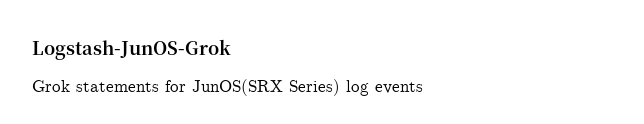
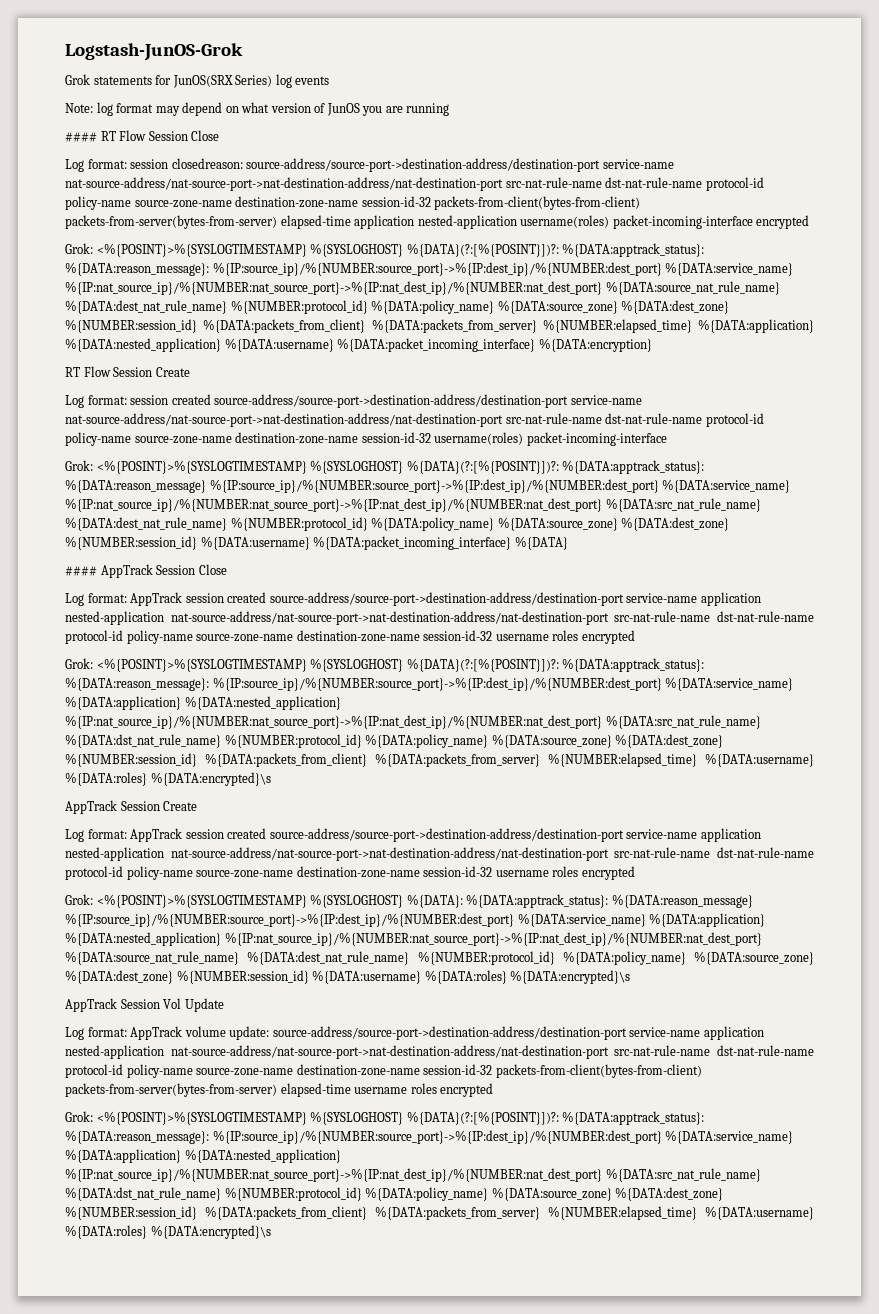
+ Note: log format may depend on what version of JunOS you are running
+ #### RT Flow Session Close
+ Log format: session closedreason: source-address/source-port->destination-address/destination-port service-name nat-source-address/nat-source-port->nat-destination-address/nat-destination-port src-nat-rule-name dst-nat-rule-name protocol-id policy-name source-zone-name destination-zone-name session-id-32 packets-from-client(bytes-from-client) packets-from-server(bytes-from-server) elapsed-time application nested-application username(roles) packet-incoming-interface encrypted
+ Grok: <%{POSINT}>%{SYSLOGTIMESTAMP} %{SYSLOGHOST} %{DATA}(?:[%{POSINT}])?: %{DATA:apptrack_status}: %{DATA:reason_message}: %{IP:source_ip}/%{NUMBER:source_port}->%{IP:dest_ip}/%{NUMBER:dest_port} %{DATA:service_name} %{IP:nat_source_ip}/%{NUMBER:nat_source_port}->%{IP:nat_dest_ip}/%{NUMBER:nat_dest_port} %{DATA:source_nat_rule_name} %{DATA:dest_nat_rule_name} %{NUMBER:protocol_id} %{DATA:policy_name} %{DATA:source_zone} %{DATA:dest_zone} %{NUMBER:session_id} %{DATA:packets_from_client} %{DATA:packets_from_server} %{NUMBER:elapsed_time} %{DATA:application} %{DATA:nested_application} %{DATA:username} %{DATA:packet_incoming_interface} %{DATA:encryption}
+ RT Flow Session Create
+ Log format: session created source-address/source-port->destination-address/destination-port service-name nat-source-address/nat-source-port->nat-destination-address/nat-destination-port src-nat-rule-name dst-nat-rule-name protocol-id policy-name source-zone-name destination-zone-name session-id-32 username(roles) packet-incoming-interface
+ Grok: <%{POSINT}>%{SYSLOGTIMESTAMP} %{SYSLOGHOST} %{DATA}(?:[%{POSINT}])?: %{DATA:apptrack_status}: %{DATA:reason_message} %{IP:source_ip}/%{NUMBER:source_port}->%{IP:dest_ip}/%{NUMBER:dest_port} %{DATA:service_name} %{IP:nat_source_ip}/%{NUMBER:nat_source_port}->%{IP:nat_dest_ip}/%{NUMBER:nat_dest_port} %{DATA:src_nat_rule_name} %{DATA:dest_nat_rule_name} %{NUMBER:protocol_id} %{DATA:policy_name} %{DATA:source_zone} %{DATA:dest_zone} %{NUMBER:session_id} %{DATA:username} %{DATA:packet_incoming_interface} %{DATA}
+ #### AppTrack Session Close
+ Log format: AppTrack session created source-address/source-port->destination-address/destination-port service-name application nested-application nat-source-address/nat-source-port->nat-destination-address/nat-destination-port src-nat-rule-name dst-nat-rule-name protocol-id policy-name source-zone-name destination-zone-name session-id-32 username roles encrypted
+ Grok: <%{POSINT}>%{SYSLOGTIMESTAMP} %{SYSLOGHOST} %{DATA}(?:[%{POSINT}])?: %{DATA:apptrack_status}: %{DATA:reason_message}: %{IP:source_ip}/%{NUMBER:source_port}->%{IP:dest_ip}/%{NUMBER:dest_port} %{DATA:service_name} %{DATA:application} %{DATA:nested_application} %{IP:nat_source_ip}/%{NUMBER:nat_source_port}->%{IP:nat_dest_ip}/%{NUMBER:nat_dest_port} %{DATA:src_nat_rule_name} %{DATA:dst_nat_rule_name} %{NUMBER:protocol_id} %{DATA:policy_name} %{DATA:source_zone} %{DATA:dest_zone} %{NUMBER:session_id} %{DATA:packets_from_client} %{DATA:packets_from_server} %{NUMBER:elapsed_time} %{DATA:username} %{DATA:roles} %{DATA:encrypted}\s
+ AppTrack Session Create
+ Log format: AppTrack session created source-address/source-port->destination-address/destination-port service-name application nested-application nat-source-address/nat-source-port->nat-destination-address/nat-destination-port src-nat-rule-name dst-nat-rule-name protocol-id policy-name source-zone-name destination-zone-name session-id-32 username roles encrypted
+ Grok: <%{POSINT}>%{SYSLOGTIMESTAMP} %{SYSLOGHOST} %{DATA}: %{DATA:apptrack_status}: %{DATA:reason_message} %{IP:source_ip}/%{NUMBER:source_port}->%{IP:dest_ip}/%{NUMBER:dest_port} %{DATA:service_name} %{DATA:application} %{DATA:nested_application} %{IP:nat_source_ip}/%{NUMBER:nat_source_port}->%{IP:nat_dest_ip}/%{NUMBER:nat_dest_port} %{DATA:source_nat_rule_name} %{DATA:dest_nat_rule_name} %{NUMBER:protocol_id} %{DATA:policy_name} %{DATA:source_zone} %{DATA:dest_zone} %{NUMBER:session_id} %{DATA:username} %{DATA:roles} %{DATA:encrypted}\s
+ AppTrack Session Vol Update
+ Log format: AppTrack volume update: source-address/source-port->destination-address/destination-port service-name application nested-application nat-source-address/nat-source-port->nat-destination-address/nat-destination-port src-nat-rule-name dst-nat-rule-name protocol-id policy-name source-zone-name destination-zone-name session-id-32 packets-from-client(bytes-from-client) packets-from-server(bytes-from-server) elapsed-time username roles encrypted
+ Grok: <%{POSINT}>%{SYSLOGTIMESTAMP} %{SYSLOGHOST} %{DATA}(?:[%{POSINT}])?: %{DATA:apptrack_status}: %{DATA:reason_message}: %{IP:source_ip}/%{NUMBER:source_port}->%{IP:dest_ip}/%{NUMBER:dest_port} %{DATA:service_name} %{DATA:application} %{DATA:nested_application} %{IP:nat_source_ip}/%{NUMBER:nat_source_port}->%{IP:nat_dest_ip}/%{NUMBER:nat_dest_port} %{DATA:src_nat_rule_name} %{DATA:dst_nat_rule_name} %{NUMBER:protocol_id} %{DATA:policy_name} %{DATA:source_zone} %{DATA:dest_zone} %{NUMBER:session_id} %{DATA:packets_from_client} %{DATA:packets_from_server} %{NUMBER:elapsed_time} %{DATA:username} %{DATA:roles} %{DATA:encrypted}\s

